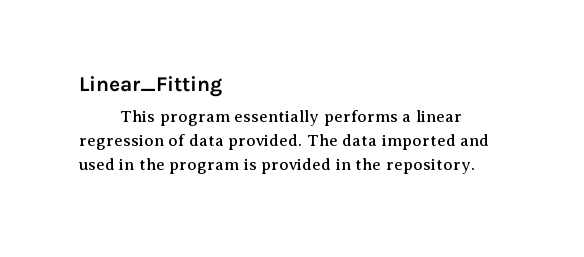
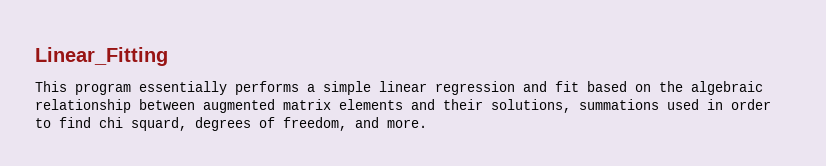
- This program essentially performs a linear regression of data provided. The data imported and used in the program is provided in the repository.
+ This program essentially performs a simple linear regression and fit based on the algebraic relationship between augmented matrix elements and their solutions, summations used in order to find chi squard, degrees of freedom, and more.

